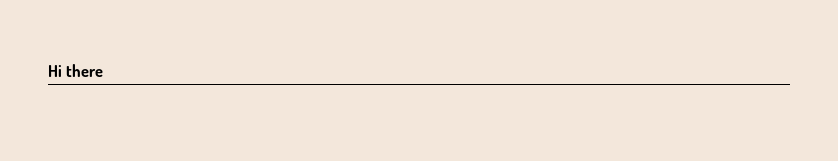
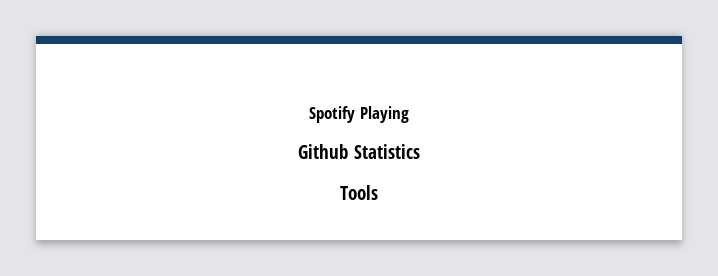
- Hi there
+ Spotify Playing
+ Github Statistics
+ Tools

